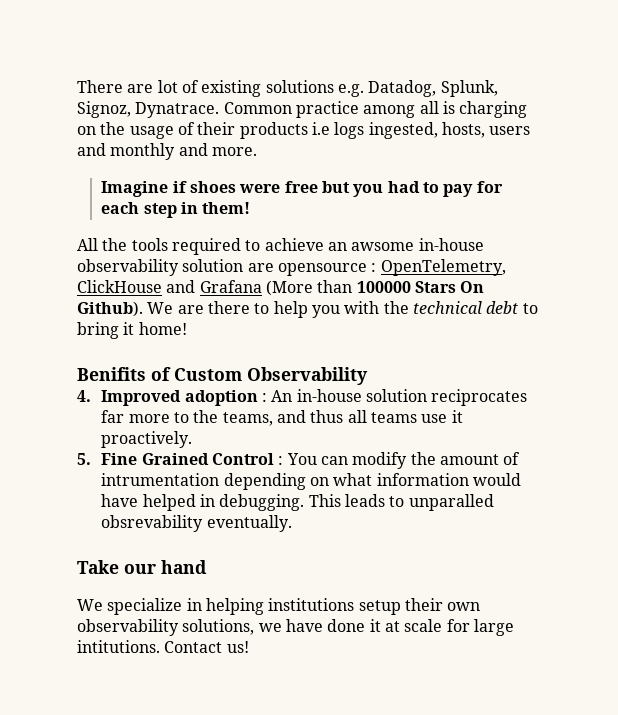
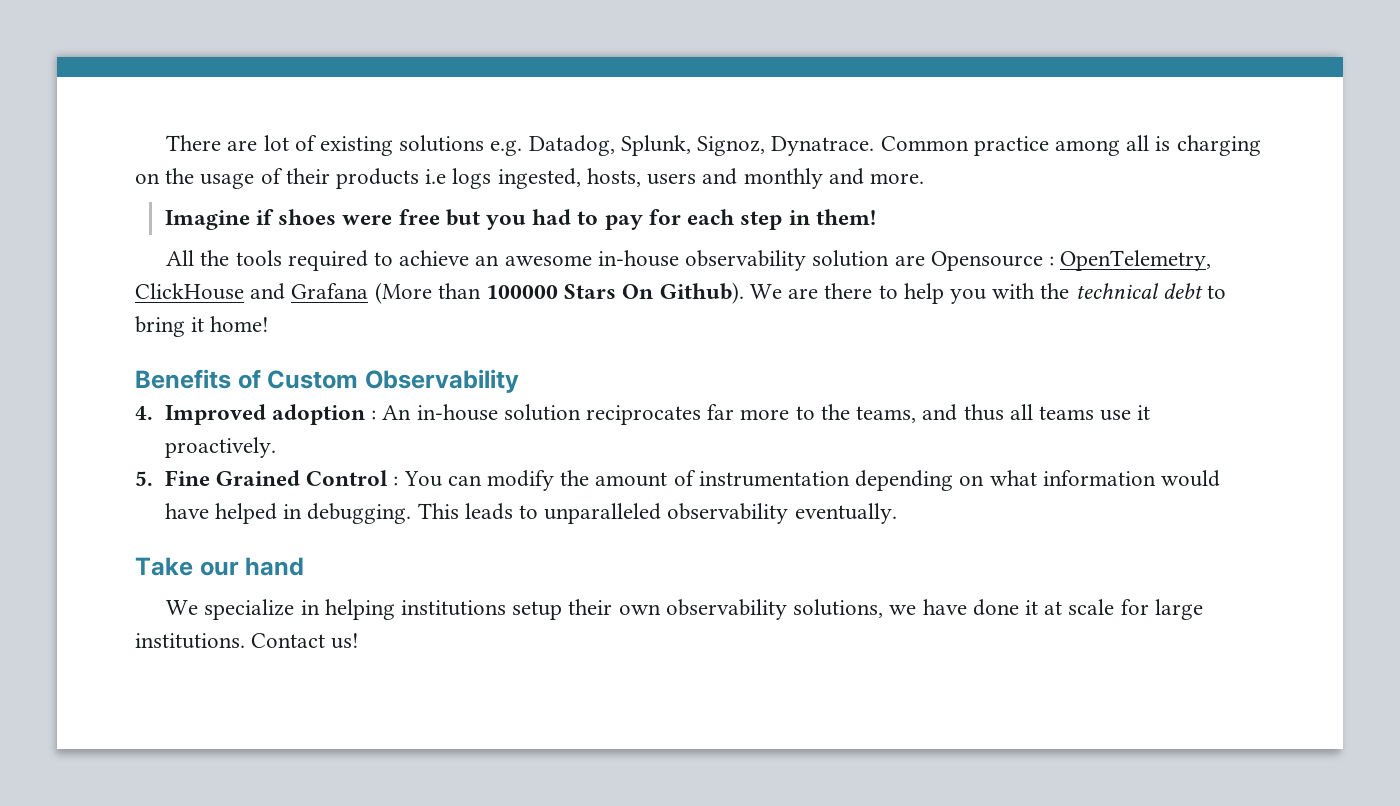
- All the tools required to achieve an awsome in-house observability solution are opensource : OpenTelemetry, ClickHouse and Grafana (More than 100000 Stars On Github).
+ All the tools required to achieve an awesome in-house observability solution are Opensource : OpenTelemetry, ClickHouse and Grafana (More than 100000 Stars On Github).
- Benifits of Custom Observability
+ Benefits of Custom Observability
- 5. Fine Grained Control : You can modify the amount of intrumentation depending on what information would have helped in debugging.
+ 5. Fine Grained Control : You can modify the amount of instrumentation depending on what information would have helped in debugging.
- This leads to unparalled obsrevability eventually.
+ This leads to unparalleled observability eventually.
- We specialize in helping institutions setup their own observability solutions, we have done it at scale for large intitutions.
+ We specialize in helping institutions setup their own observability solutions, we have done it at scale for large institutions.

